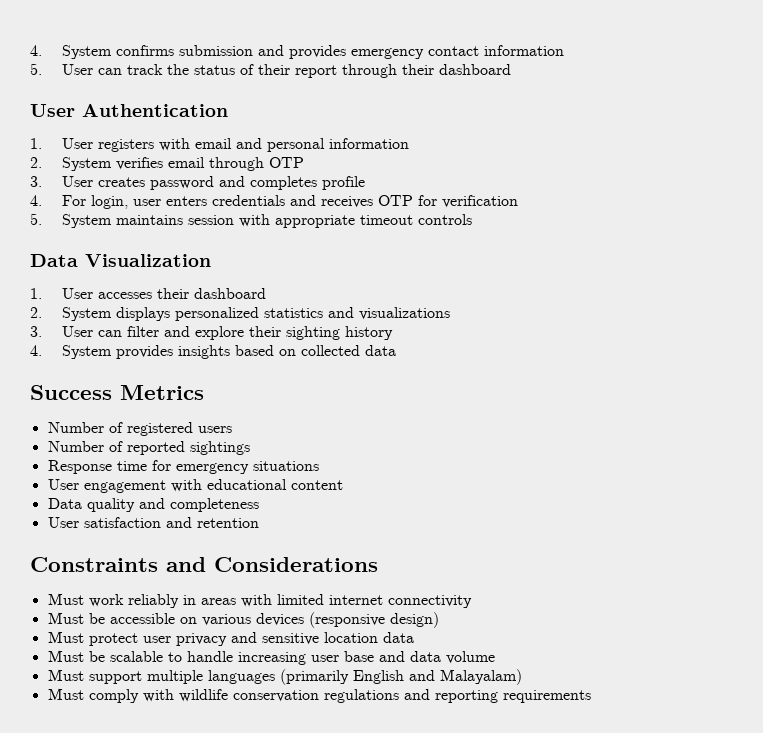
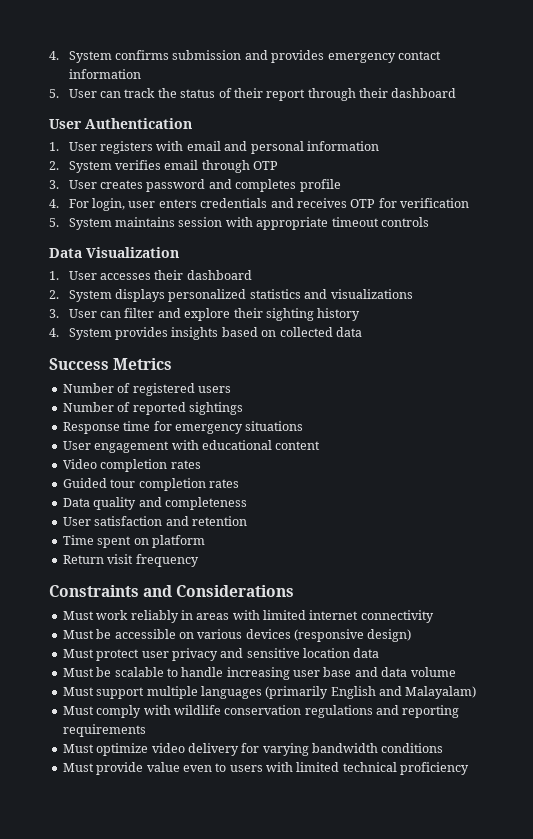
+ Video completion rates
+ Guided tour completion rates
+ Time spent on platform
+ Return visit frequency
+ Must optimize video delivery for varying bandwidth conditions
+ Must provide value even to users with limited technical proficiency

